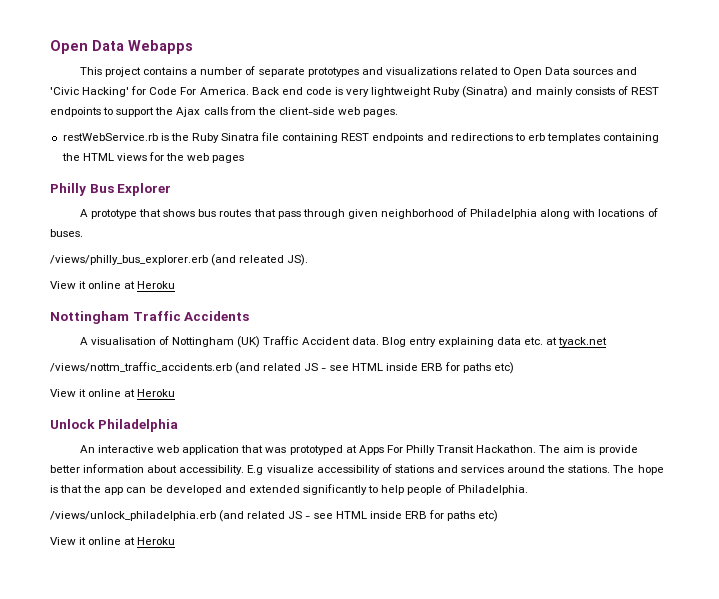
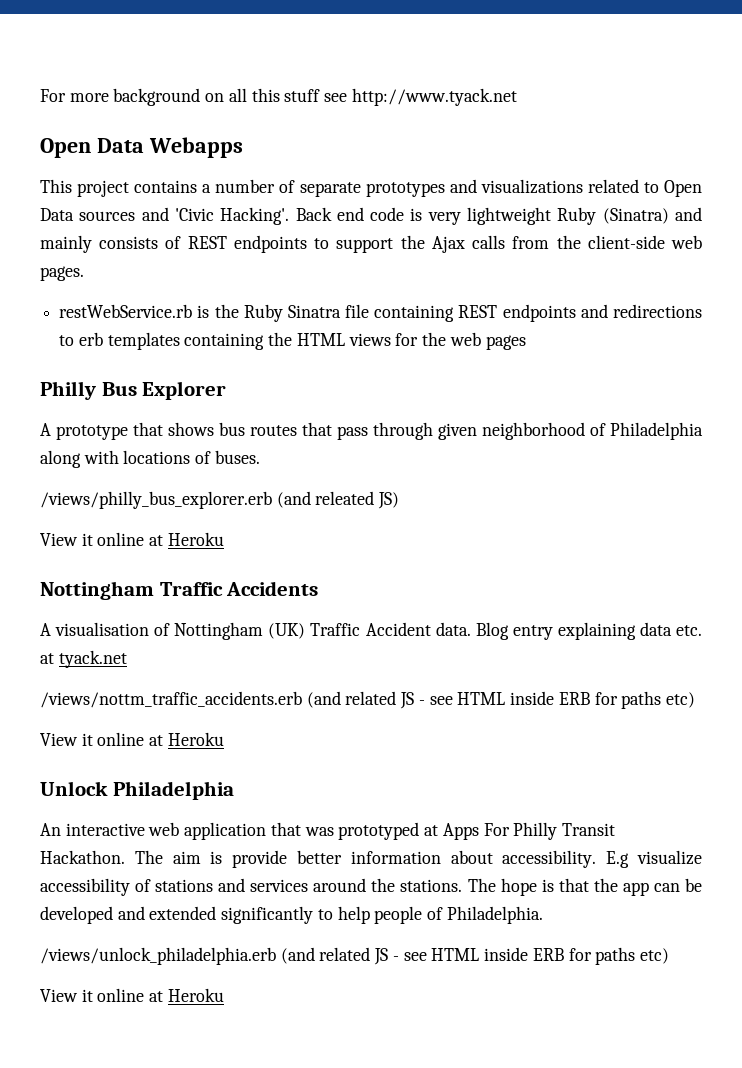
+ For more background on all this stuff see http://www.tyack.net
- This project contains a number of separate prototypes and visualizations related to Open Data sources and 'Civic Hacking' for Code For America.
+ This project contains a number of separate prototypes and visualizations related to Open Data sources and 'Civic Hacking'.
- /views/philly_bus_explorer.erb (and releated JS).
+ /views/philly_bus_explorer.erb (and releated JS)

